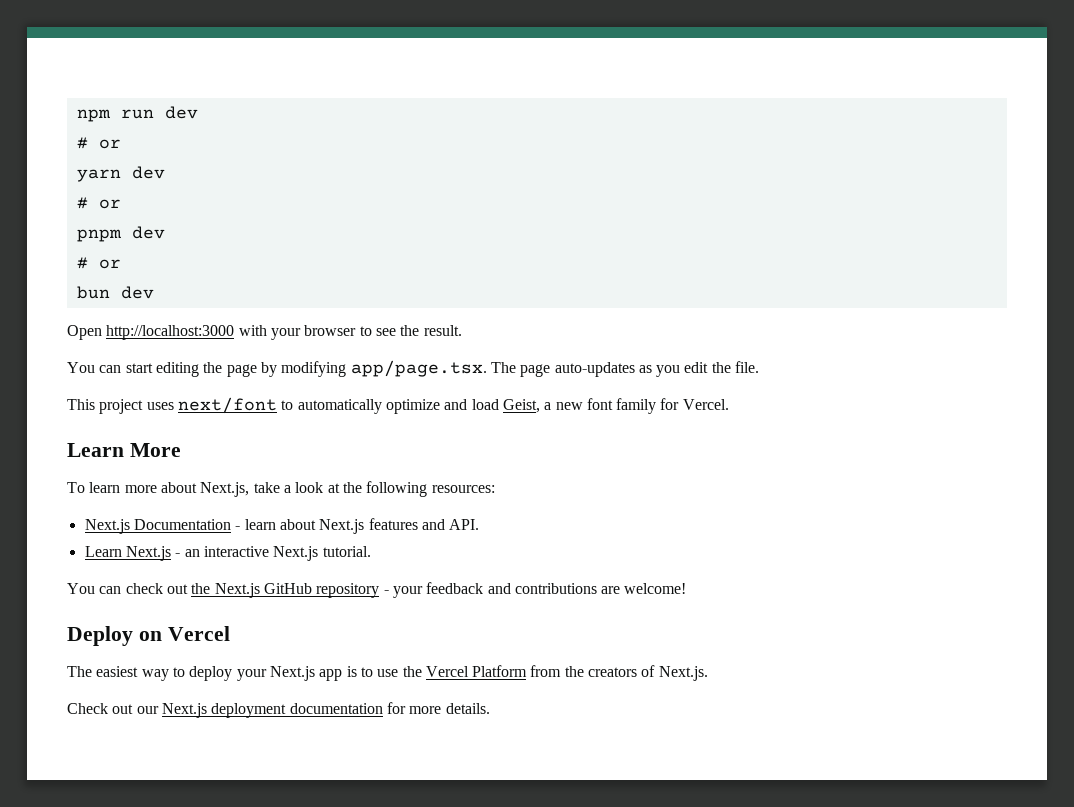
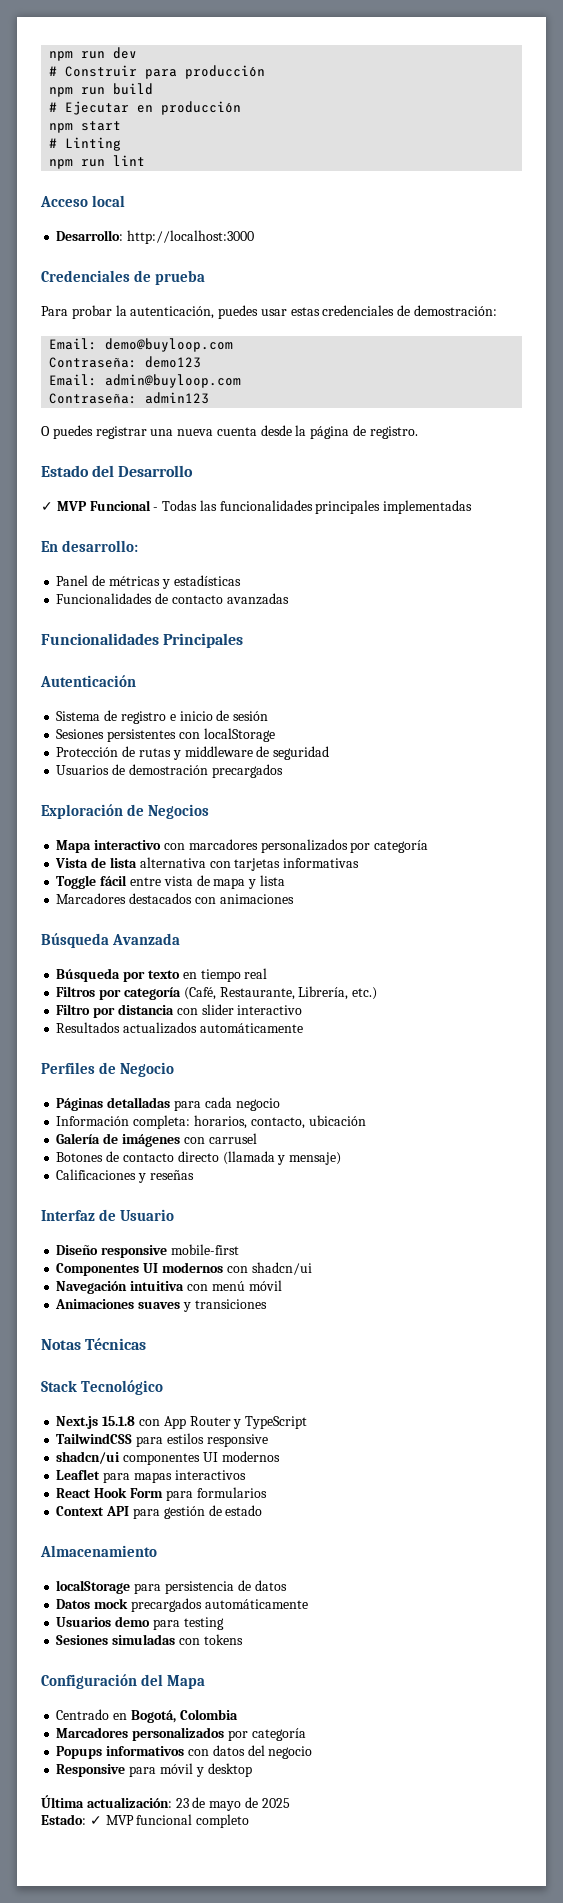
  npm run dev
- # or
- yarn dev
- # or
- pnpm dev
- # or
- bun dev
- Open http://localhost:3000 with your browser to see the result.
- You can start editing the page by modifying app/page.tsx. The page auto-updates as you edit the file.
- This project uses next/font to automatically optimize and load Geist, a new font family for Vercel.
- Learn More
- To learn more about Next.js, take a look at the following resources:
- Next.js Documentation - learn about Next.js features and API.
- Learn Next.js - an interactive Next.js tutorial.
- You can check out the Next.js GitHub repository - your feedback and contributions are welcome!
- Deploy on Vercel
- The easiest way to deploy your Next.js app is to use the Vercel Platform from the creators of Next.js.
- Check out our Next.js deployment documentation for more details.
+ # Construir para producción
+ npm run build
+ # Ejecutar en producción
+ npm start
+ # Linting
+ npm run lint
+ Acceso local
+ Desarrollo: http://localhost:3000
+ Credenciales de prueba
+ Para probar la autenticación, puedes usar estas credenciales de demostración:
+ Email: demo@buyloop.com
+ Contraseña: demo123
+ Email: admin@buyloop.com
+ Contraseña: admin123
+ O puedes registrar una nueva cuenta desde la página de registro.
+ Estado del Desarrollo
+ ✓ MVP Funcional - Todas las funcionalidades principales implementadas
+ En desarrollo:
+ Panel de métricas y estadísticas
+ Funcionalidades de contacto avanzadas
+ Funcionalidades Principales
+ Autenticación
+ Sistema de registro e inicio de sesión
+ Sesiones persistentes con localStorage
+ Protección de rutas y middleware de seguridad
+ Usuarios de demostración precargados
+ Exploración de Negocios
+ Mapa interactivo con marcadores personalizados por categoría
+ Vista de lista alternativa con tarjetas informativas
+ Toggle fácil entre vista de mapa y lista
+ Marcadores destacados con animaciones
+ Búsqueda Avanzada
+ Búsqueda por texto en tiempo real
+ Filtros por categoría (Café, Restaurante, Librería, etc.)
+ Filtro por distancia con slider interactivo
+ Resultados actualizados automáticamente
+ Perfiles de Negocio
+ Páginas detalladas para cada negocio
+ Información completa: horarios, contacto, ubicación
+ Galería de imágenes con carrusel
+ Botones de contacto directo (llamada y mensaje)
+ Calificaciones y reseñas
+ Interfaz de Usuario
+ Diseño responsive mobile-first
+ Componentes UI modernos con shadcn/ui
+ Navegación intuitiva con menú móvil
+ Animaciones suaves y transiciones
+ Notas Técnicas
+ Stack Tecnológico
+ Next.js 15.1.8 con App Router y TypeScript
+ TailwindCSS para estilos responsive
+ shadcn/ui componentes UI modernos
+ Leaflet para mapas interactivos
+ React Hook Form para formularios
+ Context API para gestión de estado
+ Almacenamiento
+ localStorage para persistencia de datos
+ Datos mock precargados automáticamente
+ Usuarios demo para testing
+ Sesiones simuladas con tokens
+ Configuración del Mapa
+ Centrado en Bogotá, Colombia
+ Marcadores personalizados por categoría
+ Popups informativos con datos del negocio
+ Responsive para móvil y desktop
+ Última actualización: 23 de mayo de 2025
+ Estado: ✓ MVP funcional completo

